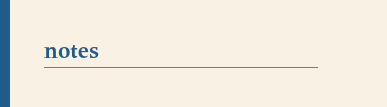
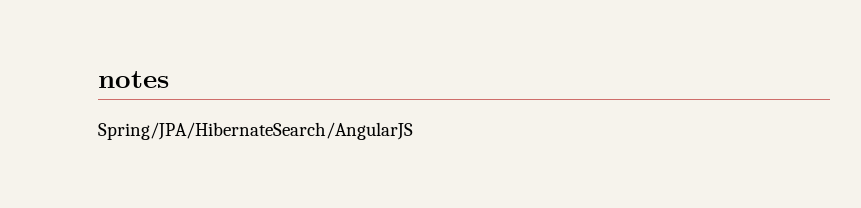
+ Spring/JPA/HibernateSearch/AngularJS

